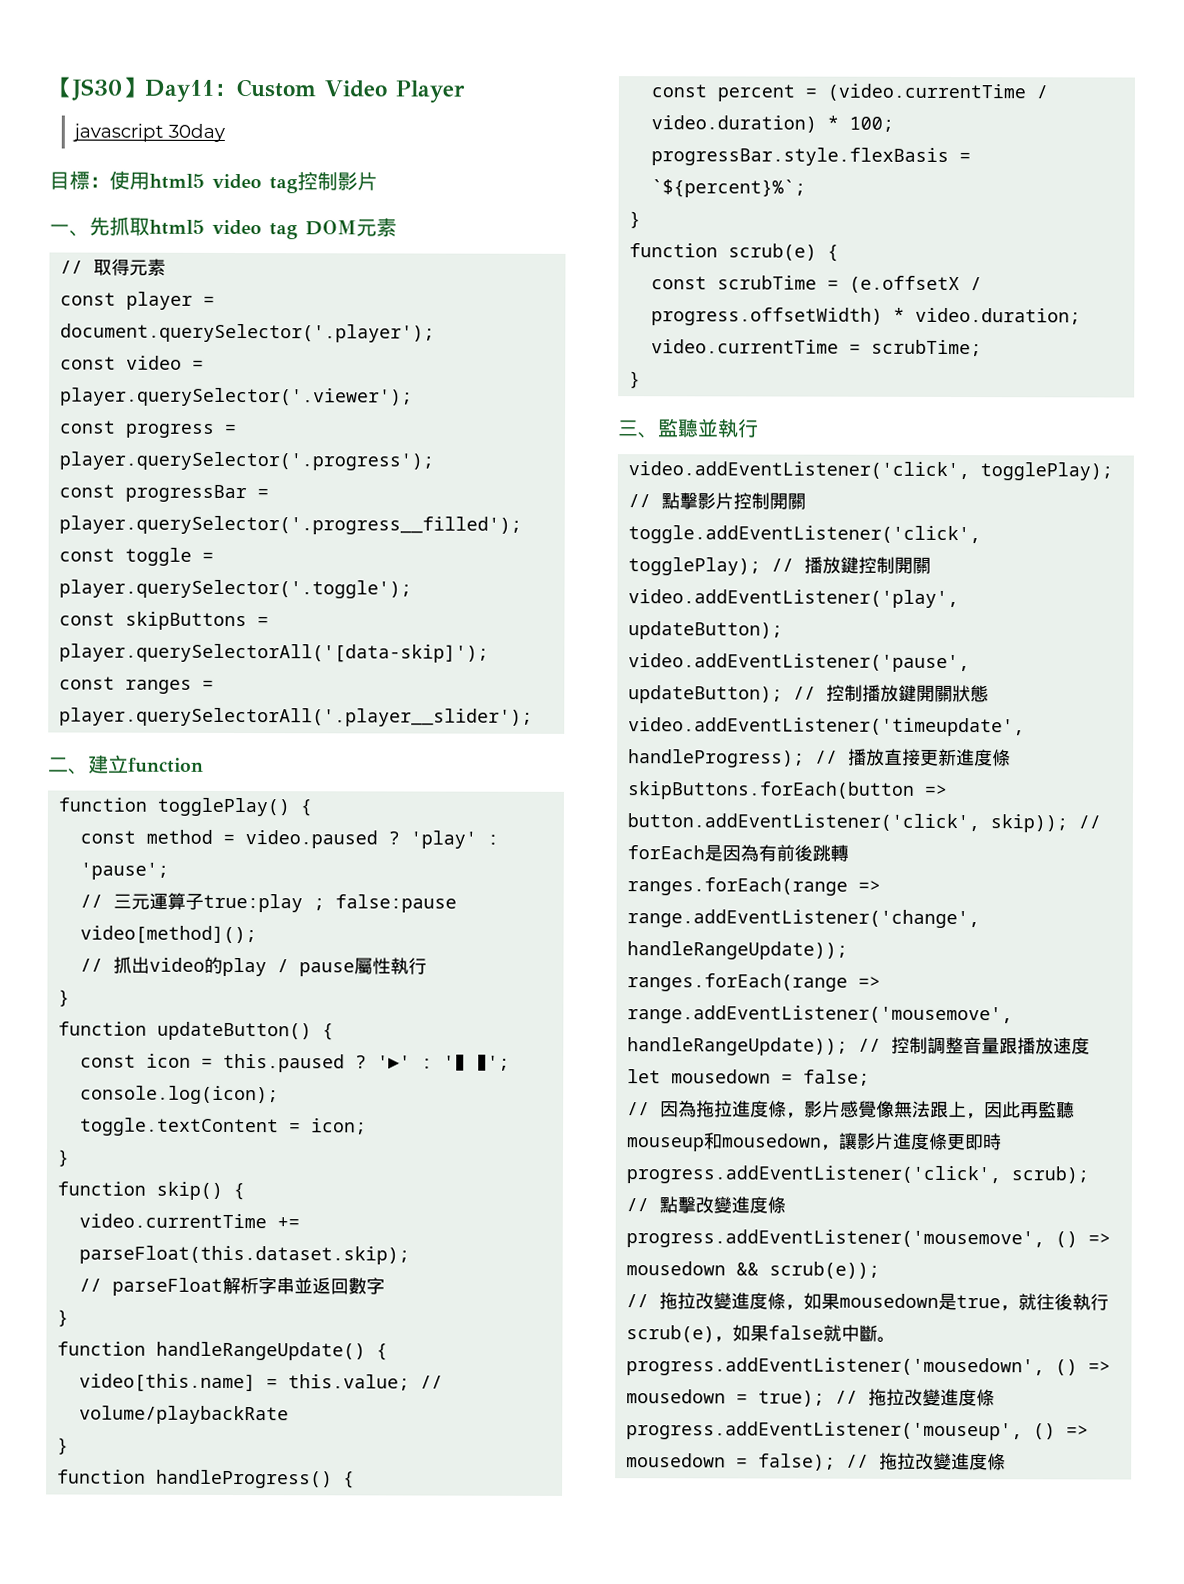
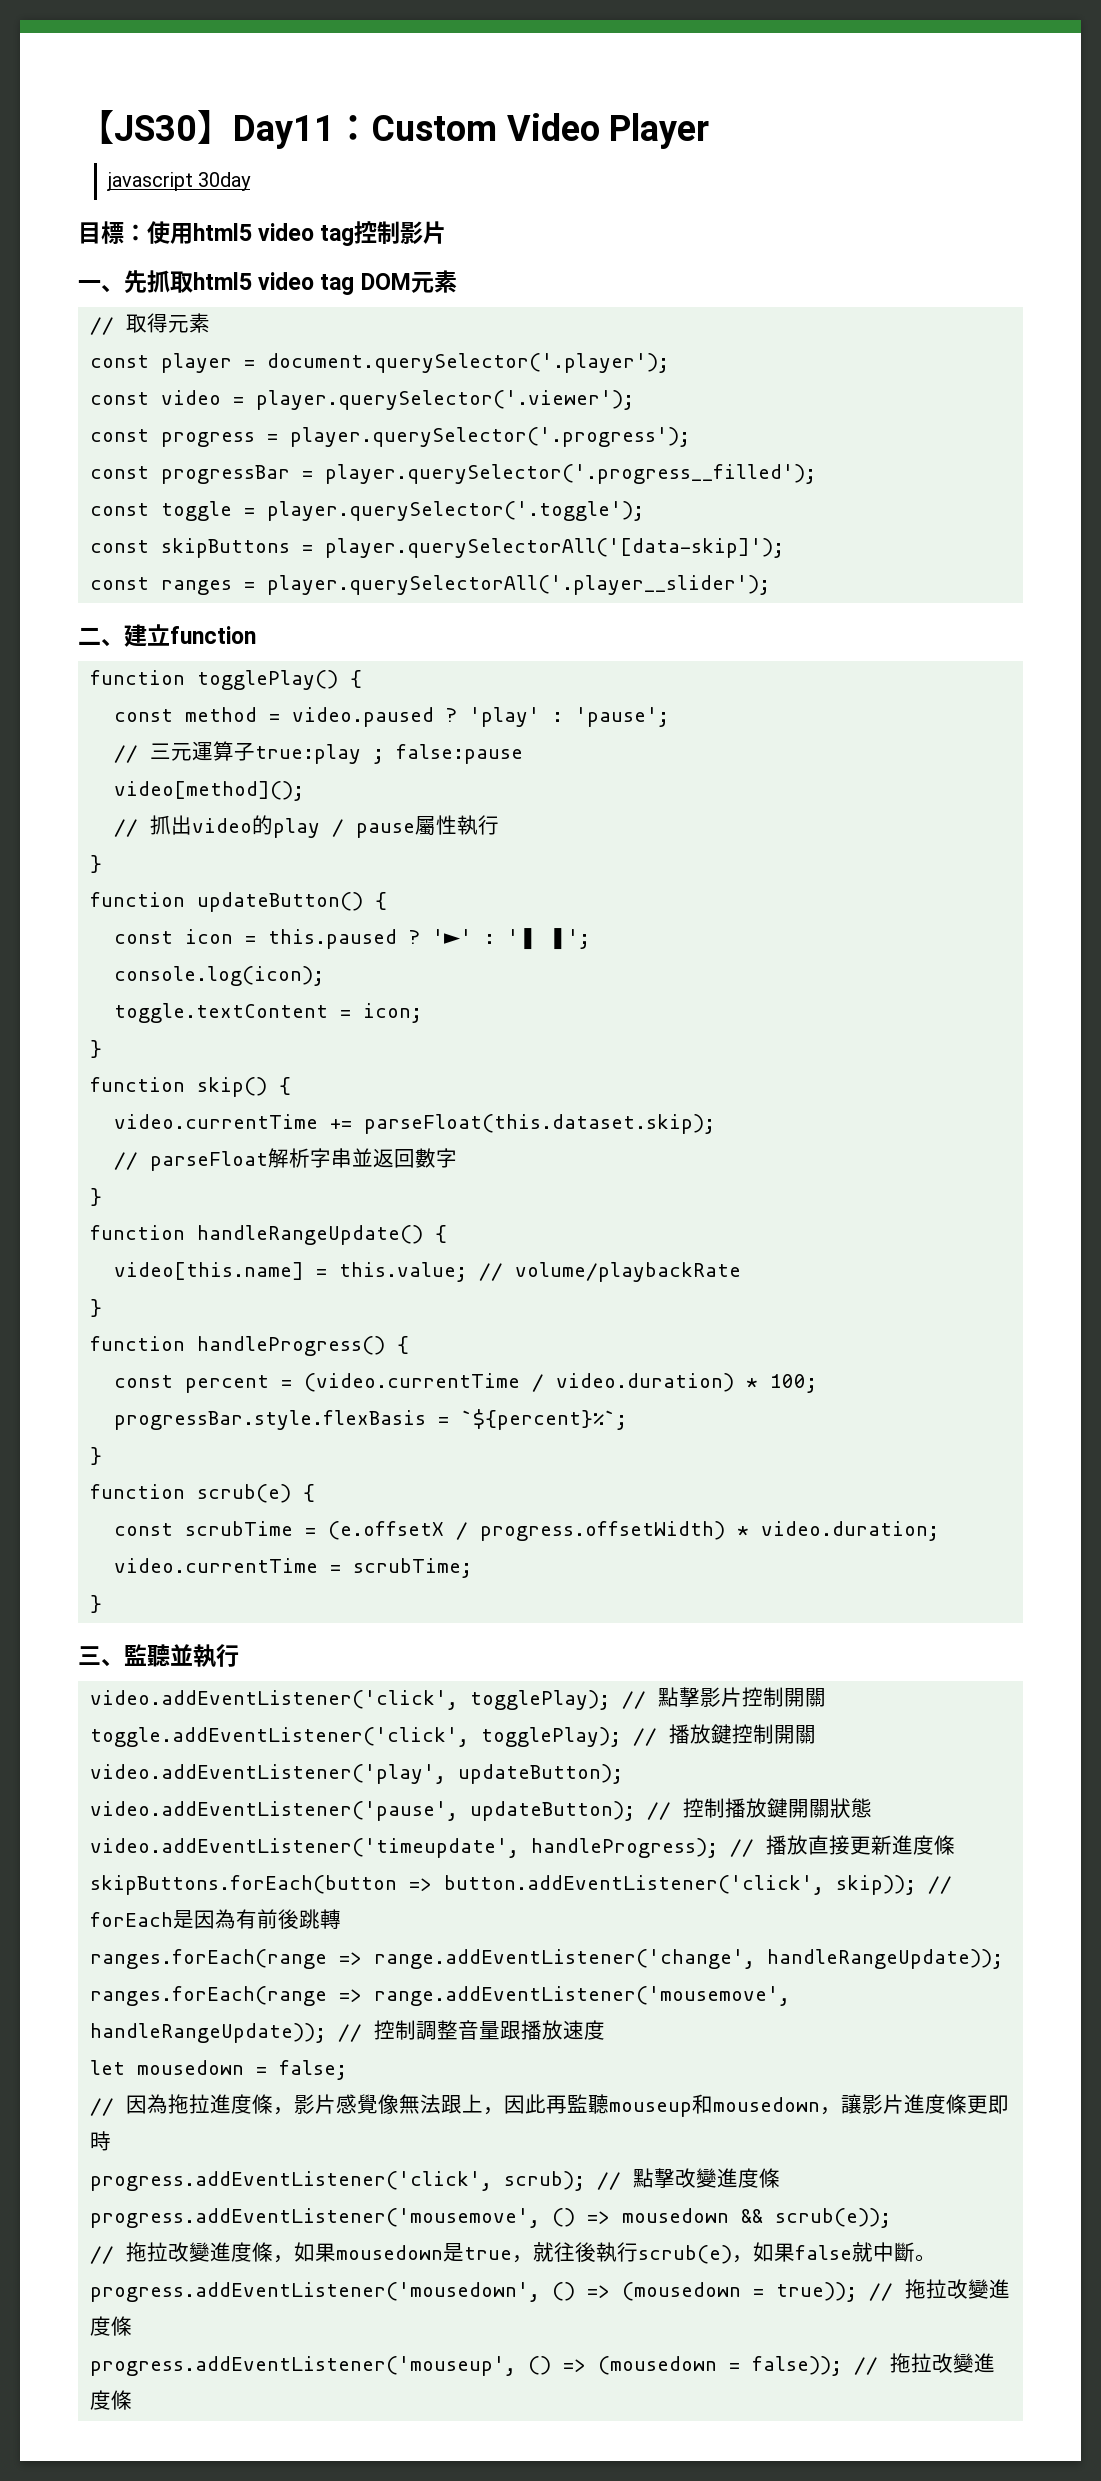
- progress.addEventListener('mousedown', () => mousedown = true); // 拖拉改變進度條
+ progress.addEventListener('mousedown', () => (mousedown = true)); // 拖拉改變進度條
- progress.addEventListener('mouseup', () => mousedown = false); // 拖拉改變進度條
+ progress.addEventListener('mouseup', () => (mousedown = false)); // 拖拉改變進度條

